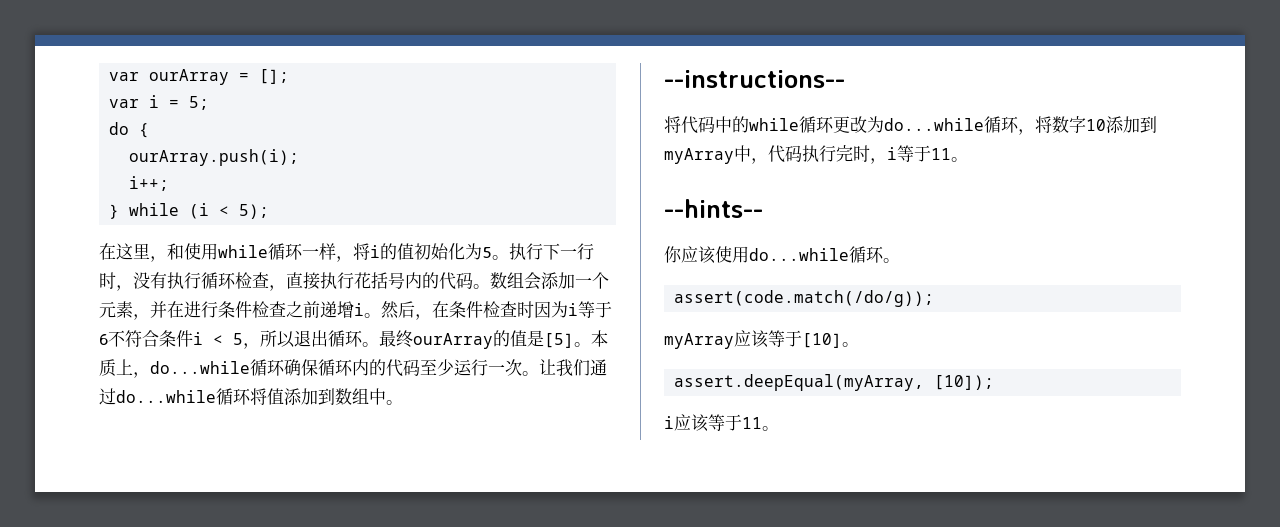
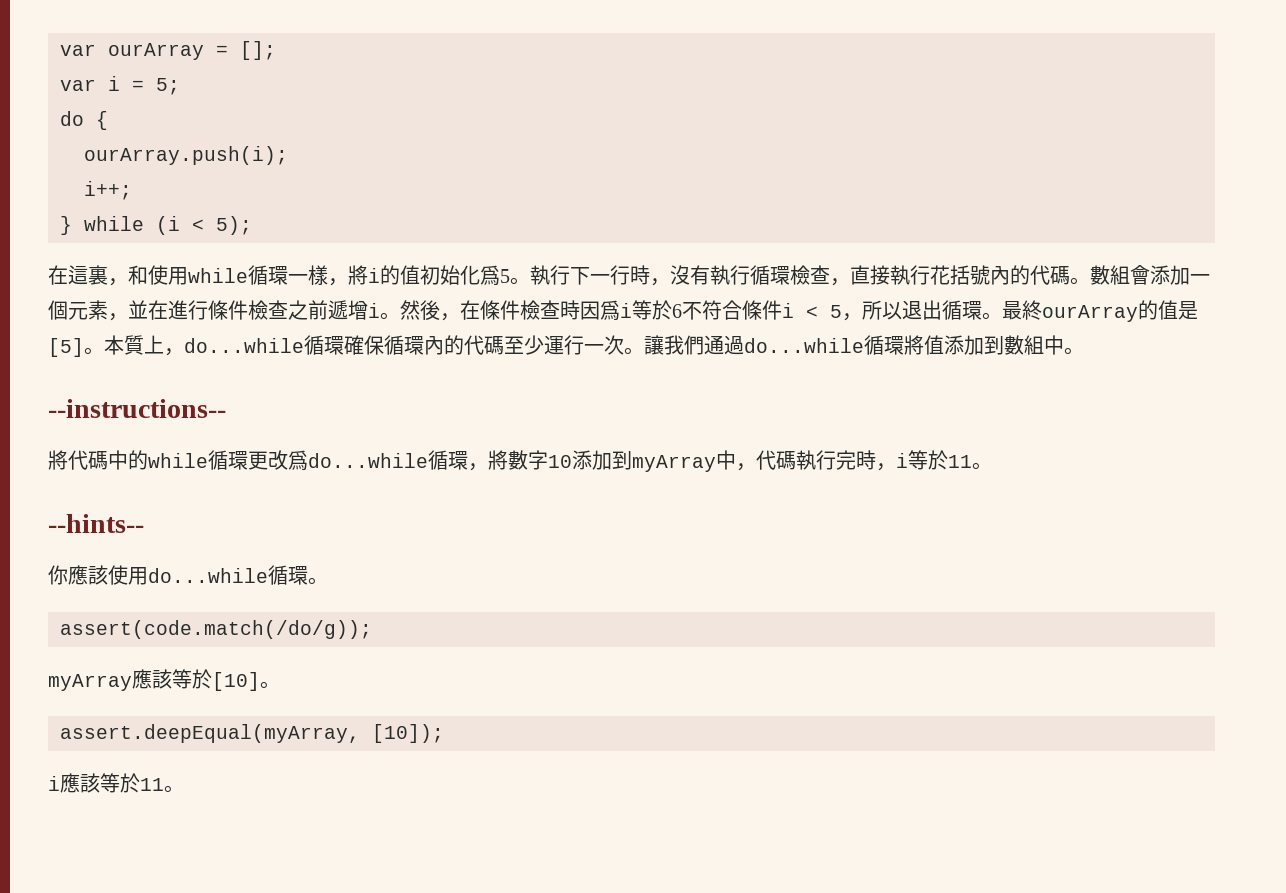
- 在这里，和使用while循环一样，将i的值初始化为5。执行下一行时，没有执行循环检查，直接执行花括号内的代码。数组会添加一个元素，并在进行条件检查之前递增i。然后，在条件检查时因为i等于6不符合条件i < 5，所以退出循环。最终ourArray的值是[5]。
+ 在這裏，和使用while循環一樣，將i的值初始化爲5。執行下一行時，沒有執行循環檢查，直接執行花括號內的代碼。數組會添加一個元素，並在進行條件檢查之前遞增i。然後，在條件檢查時因爲i等於6不符合條件i < 5，所以退出循環。最終ourArray的值是[5]。
- 本质上，do...while循环确保循环内的代码至少运行一次。让我们通过do...while循环将值添加到数组中。
+ 本質上，do...while循環確保循環內的代碼至少運行一次。讓我們通過do...while循環將值添加到數組中。
- 将代码中的while循环更改为do...while循环，将数字10添加到myArray中，代码执行完时，i等于11。
+ 將代碼中的while循環更改爲do...while循環，將數字10添加到myArray中，代碼執行完時，i等於11。
- 你应该使用do...while循环。
+ 你應該使用do...while循環。
- myArray应该等于[10]。
+ myArray應該等於[10]。
- i应该等于11。
+ i應該等於11。

